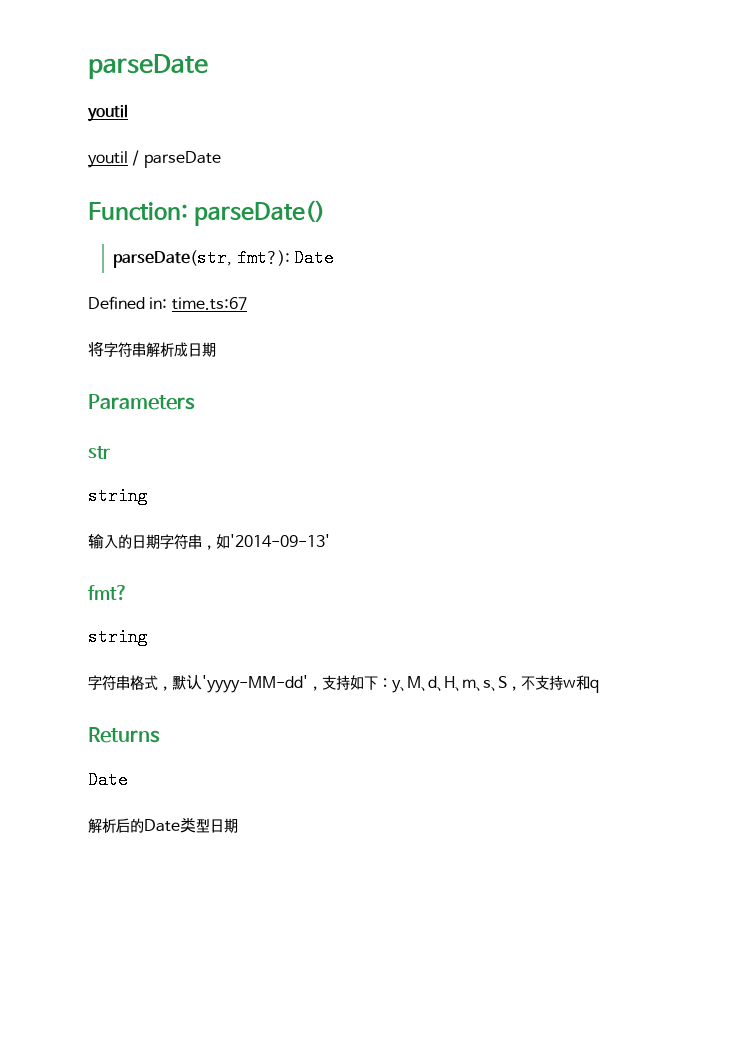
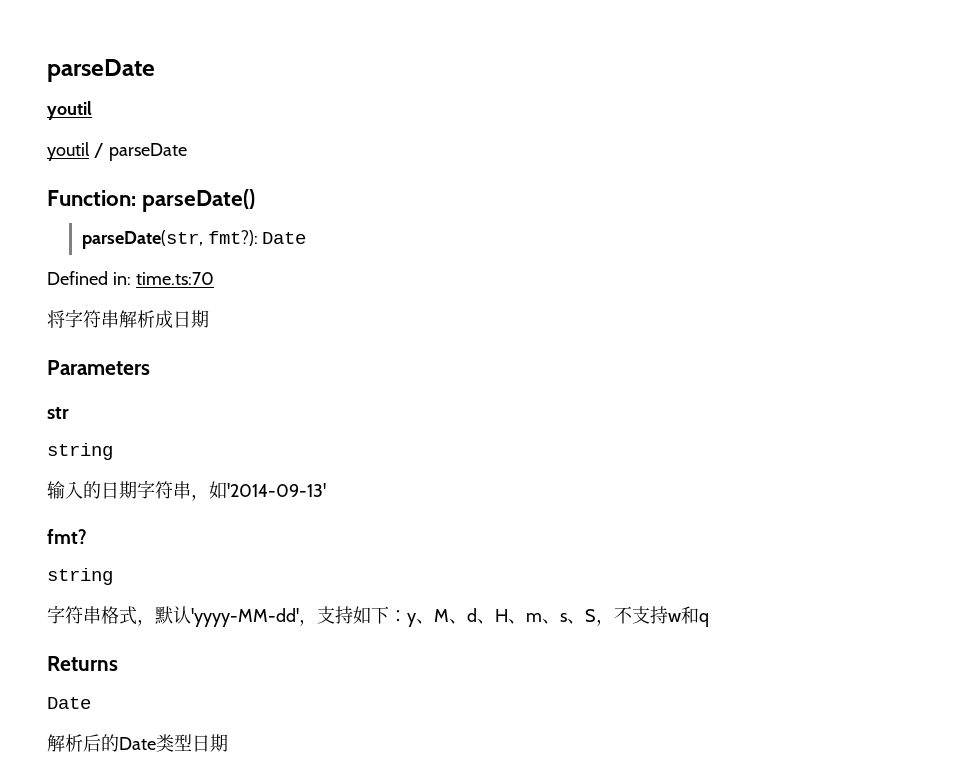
- Defined in: time.ts:67
+ Defined in: time.ts:70

